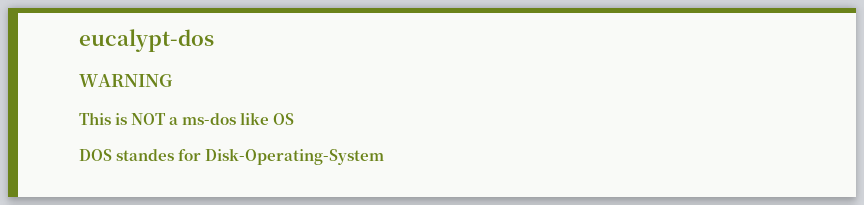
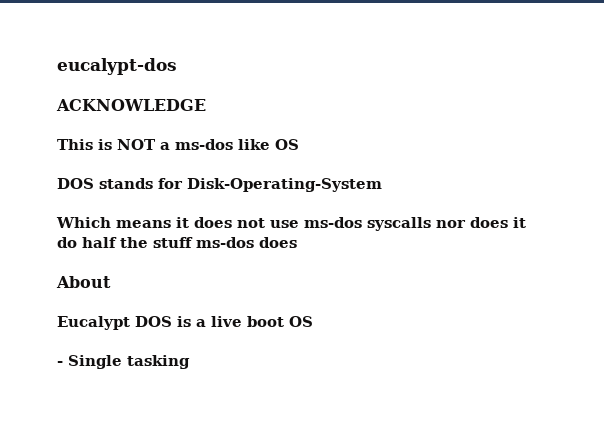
- WARNING
+ ACKNOWLEDGE
- DOS standes for Disk-Operating-System
+ DOS stands for Disk-Operating-System
+ Which means it does not use ms-dos syscalls nor does it do half the stuff ms-dos does
+ About
+ Eucalypt DOS is a live boot OS
+ - Single tasking

